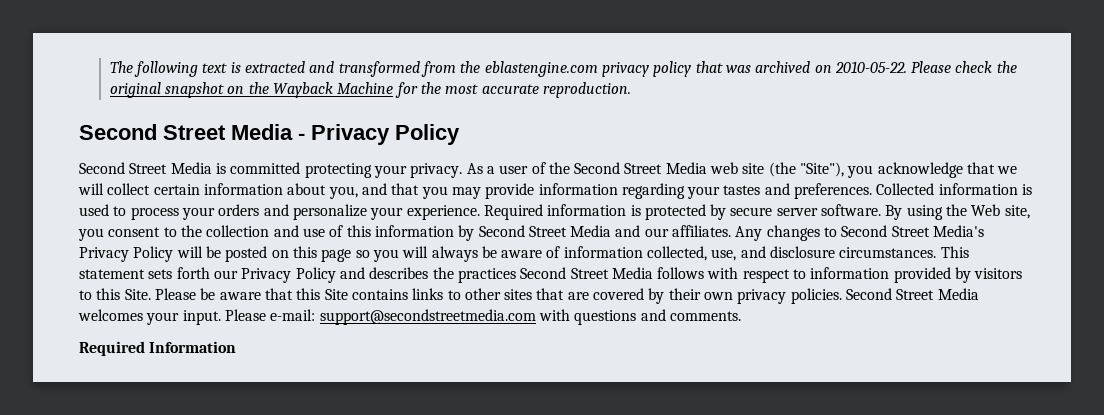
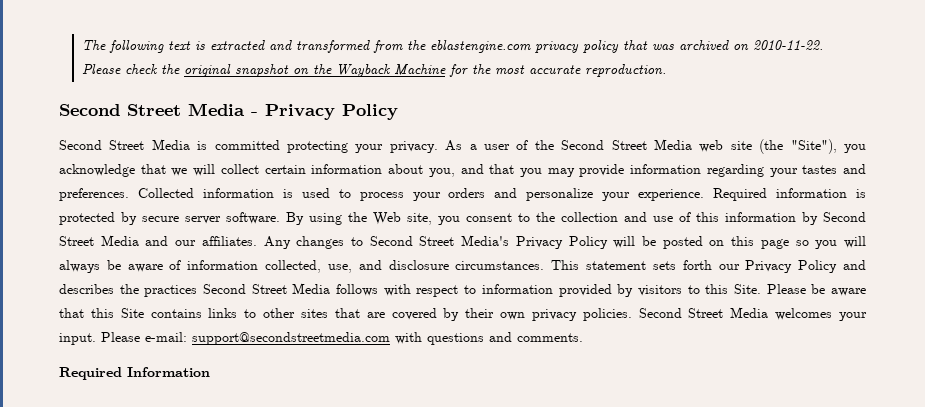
- The following text is extracted and transformed from the eblastengine.com privacy policy that was archived on 2010-05-22.
+ The following text is extracted and transformed from the eblastengine.com privacy policy that was archived on 2010-11-22.

